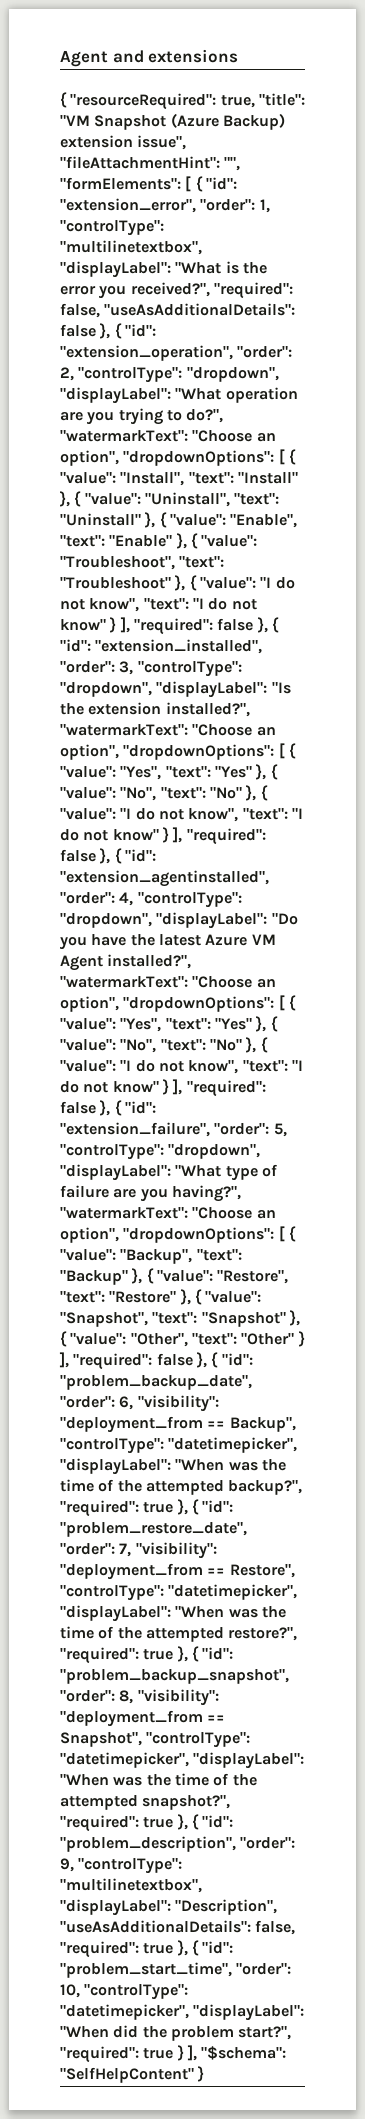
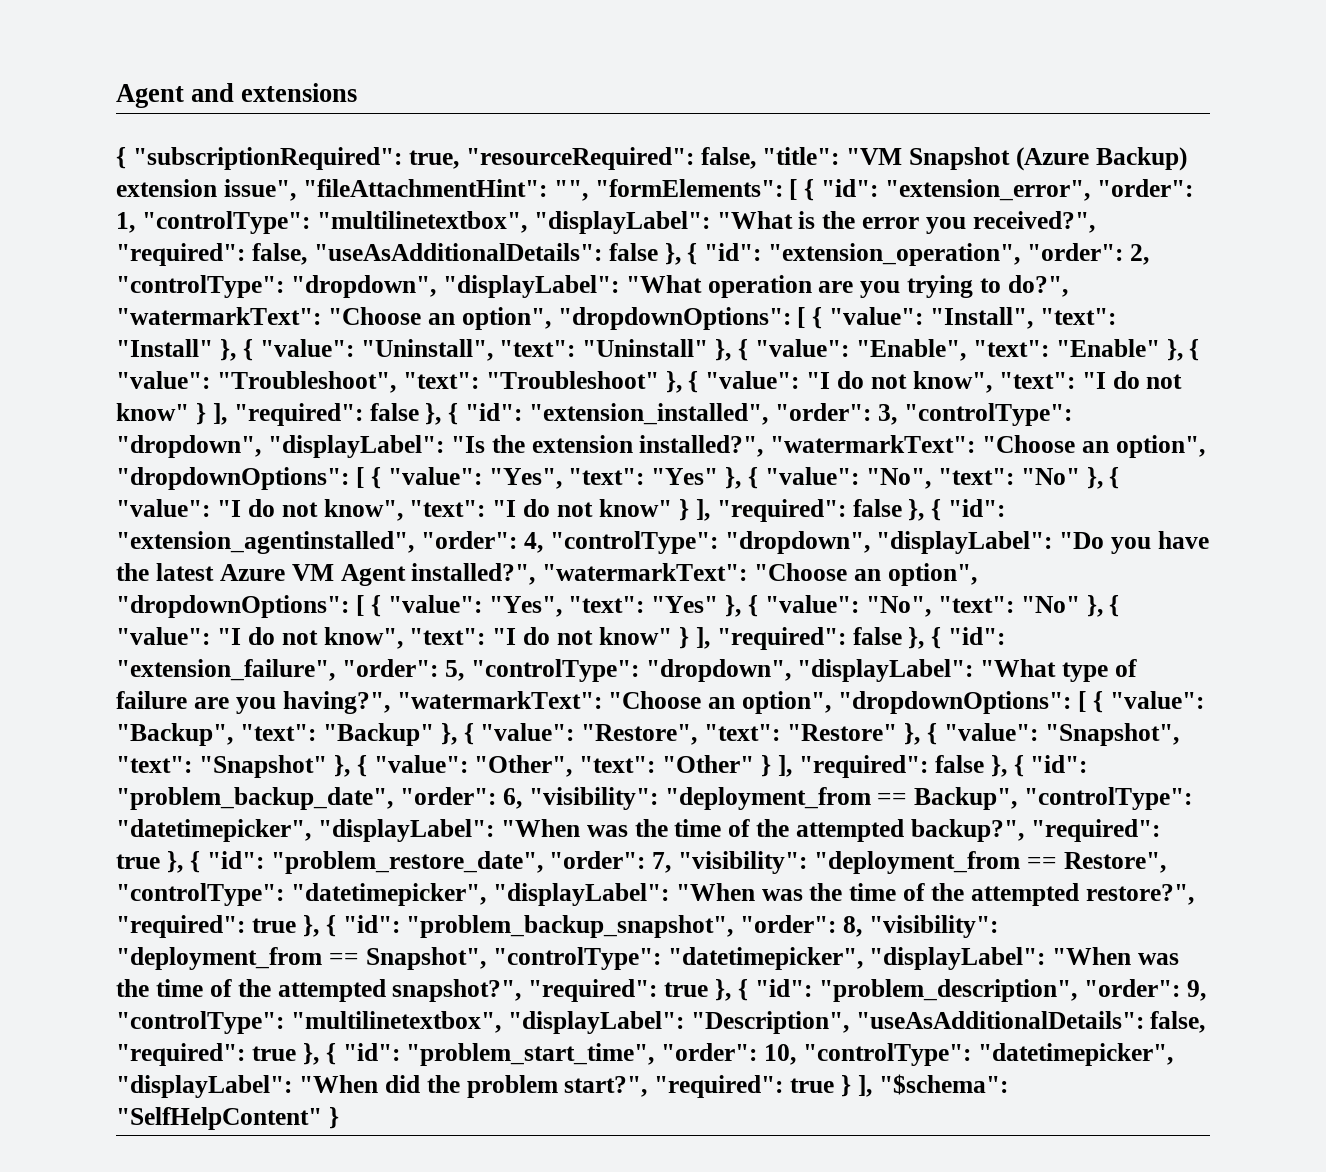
- { "resourceRequired": true, "title":
+ { "subscriptionRequired": true, "resourceRequired": false, "title":

